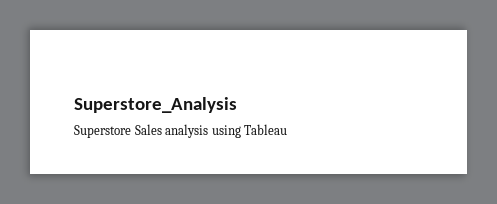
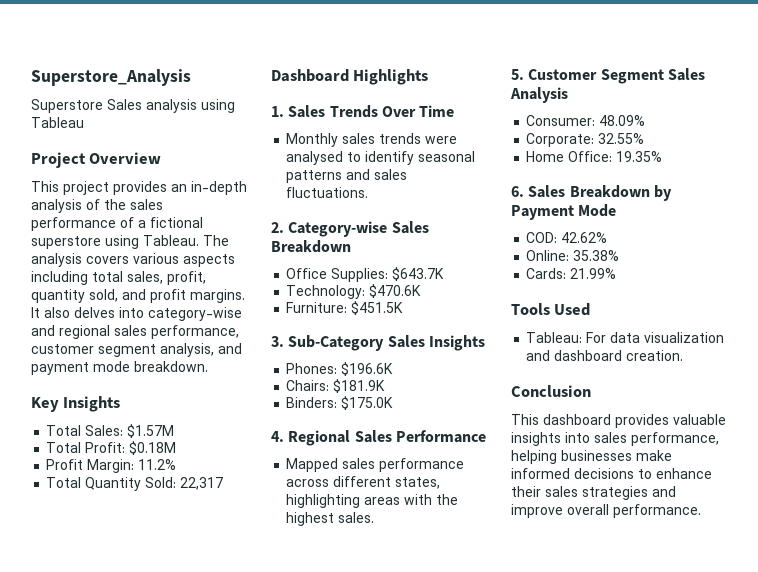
+ Project Overview
+ This project provides an in-depth analysis of the sales performance of a fictional superstore using Tableau. The analysis covers various aspects including total sales, profit, quantity sold, and profit margins. It also delves into category-wise and regional sales performance, customer segment analysis, and payment mode breakdown.
+ Key Insights
+ Total Sales: $1.57M
+ Total Profit: $0.18M
+ Profit Margin: 11.2%
+ Total Quantity Sold: 22,317
+ Dashboard Highlights
+ 1. Sales Trends Over Time
+ Monthly sales trends were analysed to identify seasonal patterns and sales fluctuations.
+ 2. Category-wise Sales Breakdown
+ Office Supplies: $643.7K
+ Technology: $470.6K
+ Furniture: $451.5K
+ 3. Sub-Category Sales Insights
+ Phones: $196.6K
+ Chairs: $181.9K
+ Binders: $175.0K
+ 4. Regional Sales Performance
+ Mapped sales performance across different states, highlighting areas with the highest sales.
+ 5. Customer Segment Sales Analysis
+ Consumer: 48.09%
+ Corporate: 32.55%
+ Home Office: 19.35%
+ 6. Sales Breakdown by Payment Mode
+ COD: 42.62%
+ Online: 35.38%
+ Cards: 21.99%
+ Tools Used
+ Tableau: For data visualization and dashboard creation.
+ Conclusion
+ This dashboard provides valuable insights into sales performance, helping businesses make informed decisions to enhance their sales strategies and improve overall performance.

